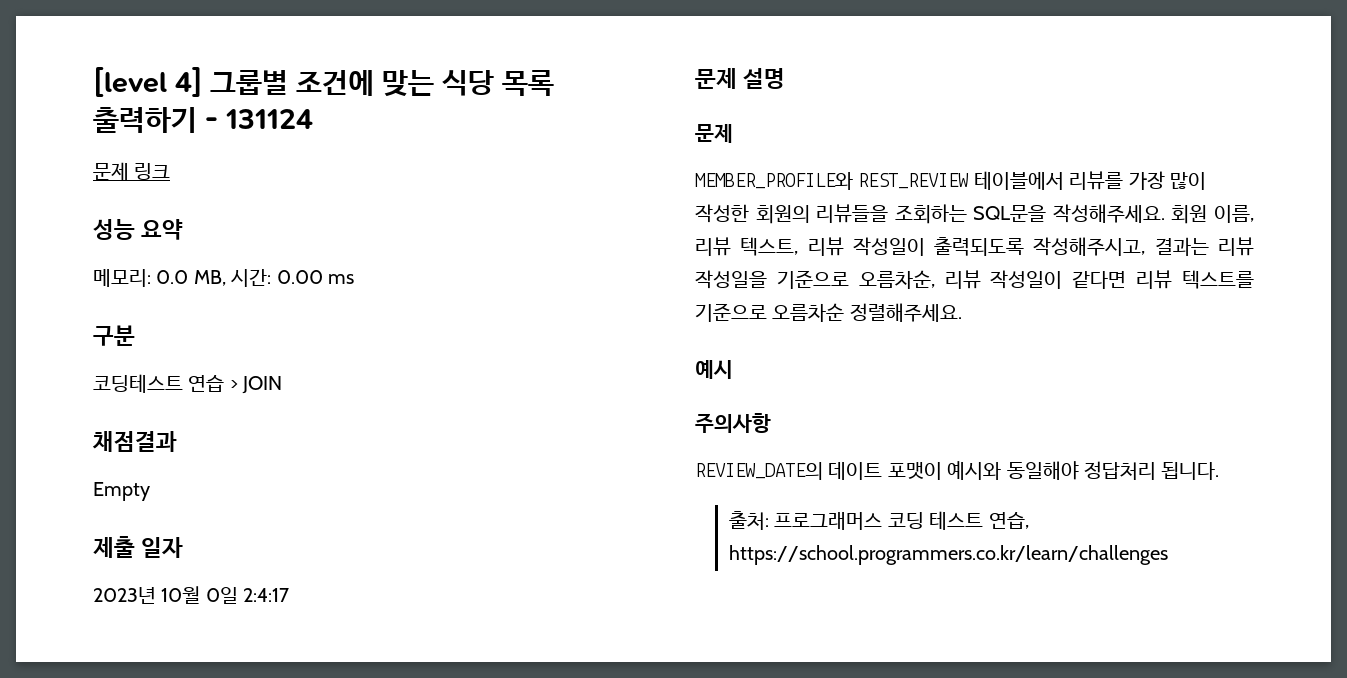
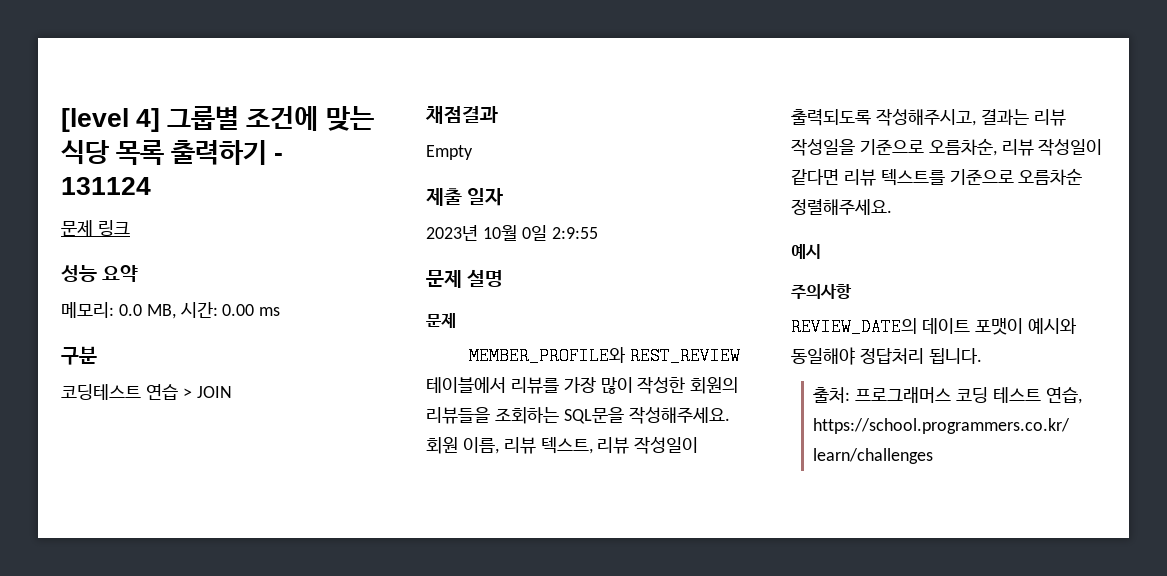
- 2023년 10월 0일 2:4:17
+ 2023년 10월 0일 2:9:55

